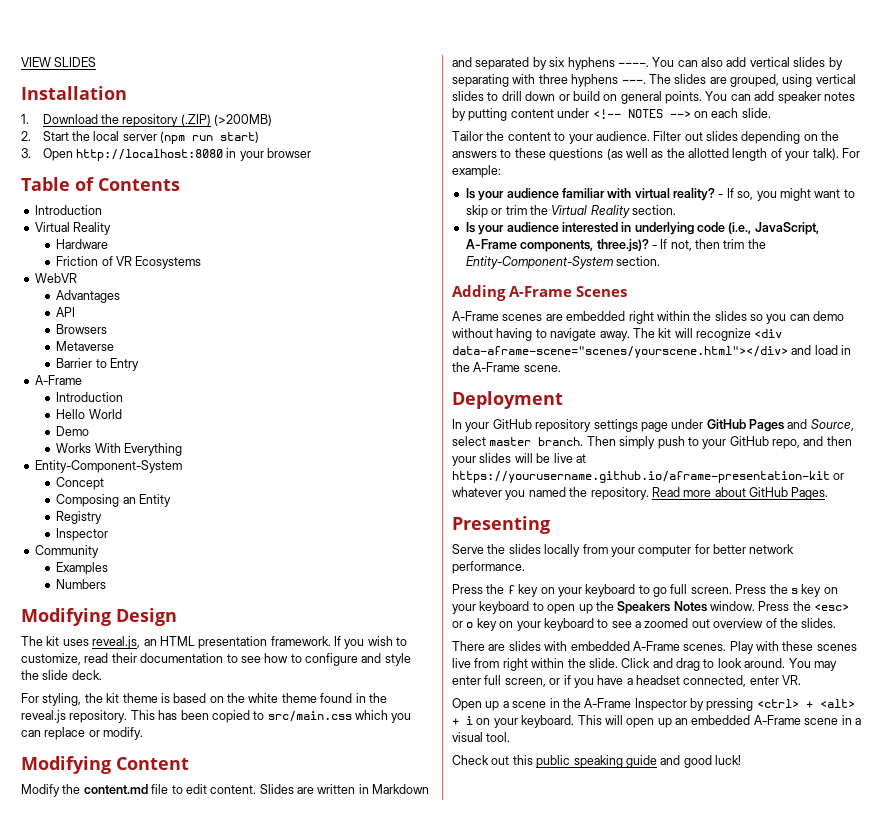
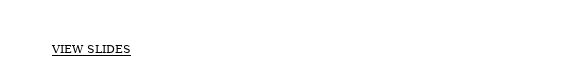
- Installation
- 1. Download the repository (.ZIP) (>200MB)
- 2. Start the local server (npm run start)
- 3. Open http://localhost:8080 in your browser
- Table of Contents
- Introduction
- Virtual Reality
- Hardware
- Friction of VR Ecosystems
- WebVR
- Advantages
- API
- Browsers
- Metaverse
- Barrier to Entry
- A-Frame
- Introduction
- Hello World
- Demo
- Works With Everything
- Entity-Component-System
- Concept
- Composing an Entity
- Registry
- Inspector
- Community
- Examples
- Numbers
- Modifying Design
- The kit uses reveal.js, an HTML presentation framework. If you wish to customize, read their documentation to see how to configure and style the slide deck.
- For styling, the kit theme is based on the white theme found in the reveal.js repository. This has been copied to src/main.css which you can replace or modify.
- Modifying Content
- Modify the content.md file to edit content. Slides are written in Markdown and separated by six hyphens ----. You can also add vertical slides by separating with three hyphens ---. The slides are grouped, using vertical slides to drill down or build on general points. You can add speaker notes by putting content under <!-- NOTES --> on each slide.
- Tailor the content to your audience. Filter out slides depending on the answers to these questions (as well as the allotted length of your talk). For example:
- Is your audience familiar with virtual reality? - If so, you might want to skip or trim the Virtual Reality section.
- Is your audience interested in underlying code (i.e., JavaScript, A-Frame components, three.js)? - If not, then trim the Entity-Component-System section.
- Adding A-Frame Scenes
- A-Frame scenes are embedded right within the slides so you can demo without having to navigate away. The kit will recognize <div data-aframe-scene="scenes/yourscene.html"></div> and load in the A-Frame scene.
- Deployment
- In your GitHub repository settings page under GitHub Pages and Source, select master branch. Then simply push to your GitHub repo, and then your slides will be live at https://yourusername.github.io/aframe-presentation-kit or whatever you named the repository. Read more about GitHub Pages.
- Presenting
- Serve the slides locally from your computer for better network performance.
- Press the f key on your keyboard to go full screen. Press the s key on your keyboard to open up the Speakers Notes window. Press the <esc> or o key on your keyboard to see a zoomed out overview of the slides.
- There are slides with embedded A-Frame scenes. Play with these scenes live from right within the slide. Click and drag to look around. You may enter full screen, or if you have a headset connected, enter VR.
- Open up a scene in the A-Frame Inspector by pressing <ctrl> + <alt> + i on your keyboard. This will open up an embedded A-Frame scene in a visual tool.
- Check out this public speaking guide and good luck!

